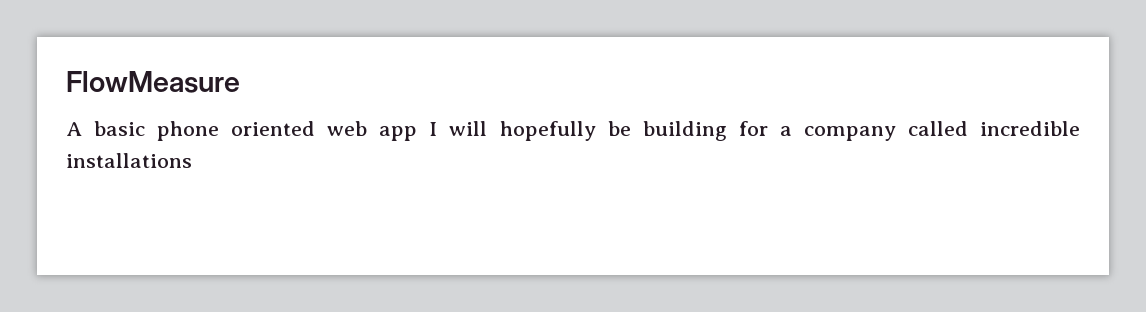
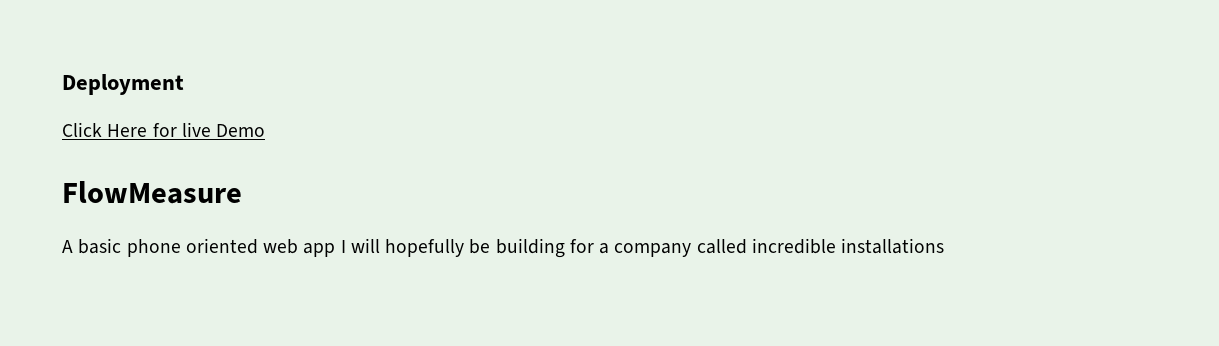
+ Deployment
+ Click Here for live Demo

